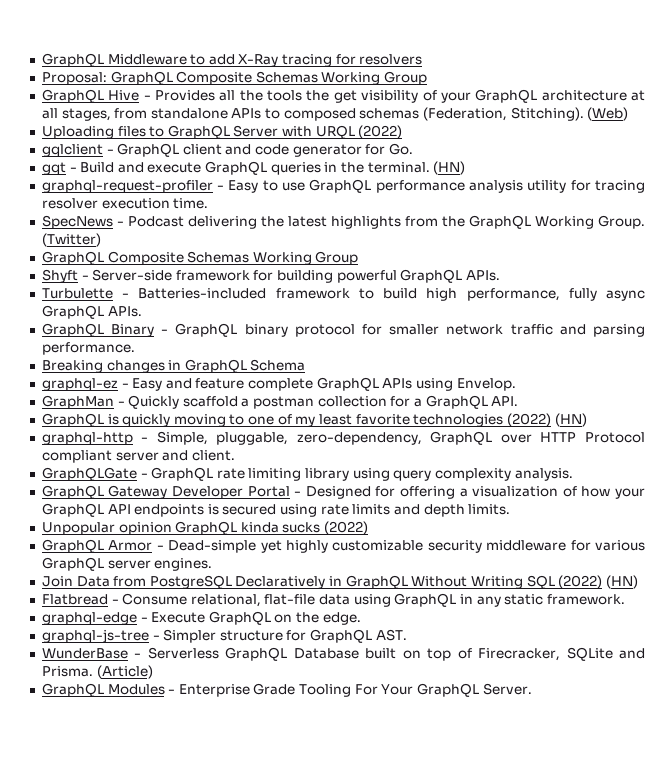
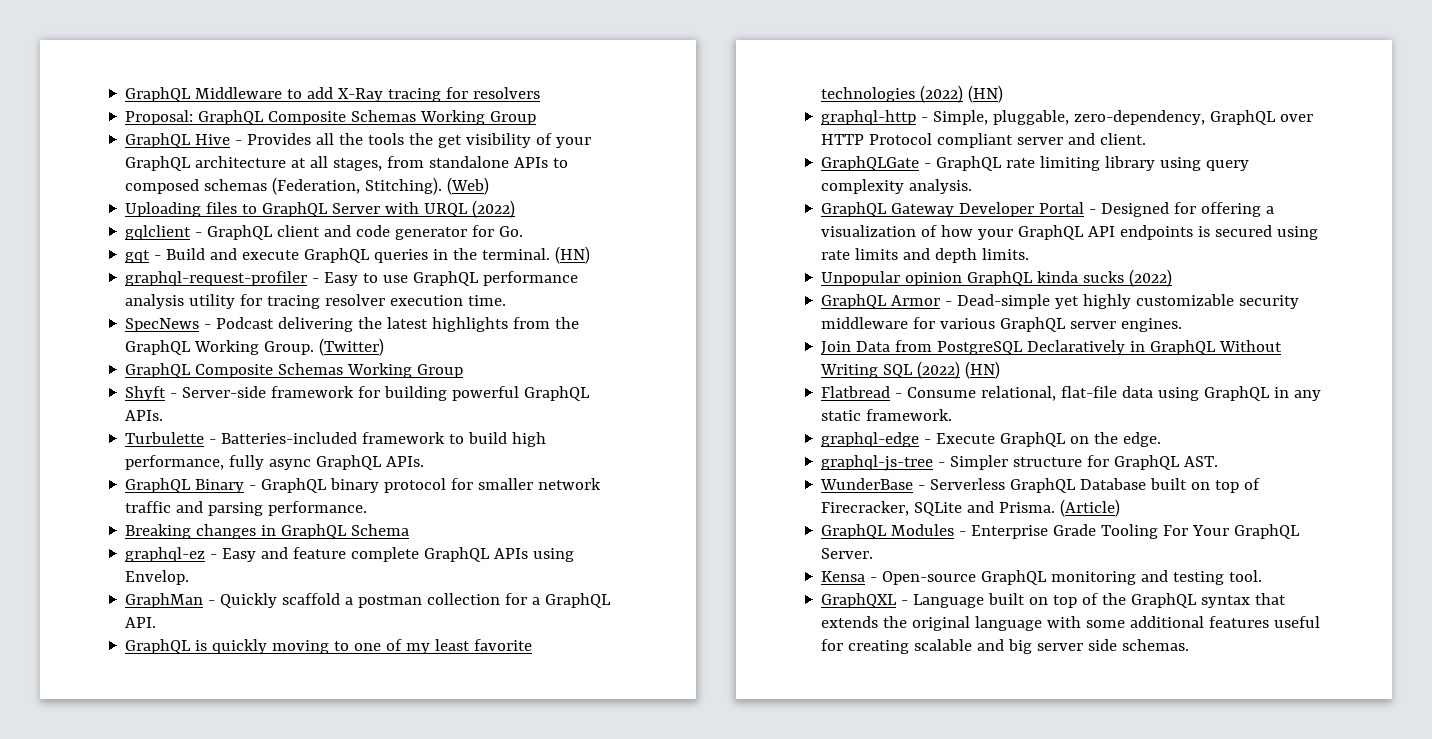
+ Kensa - Open-source GraphQL monitoring and testing tool.
+ GraphQXL - Language built on top of the GraphQL syntax that extends the original language with some additional features useful for creating scalable and big server side schemas.

